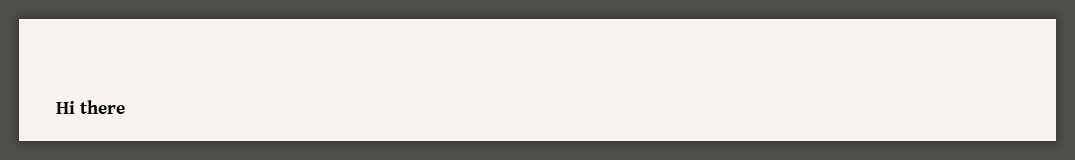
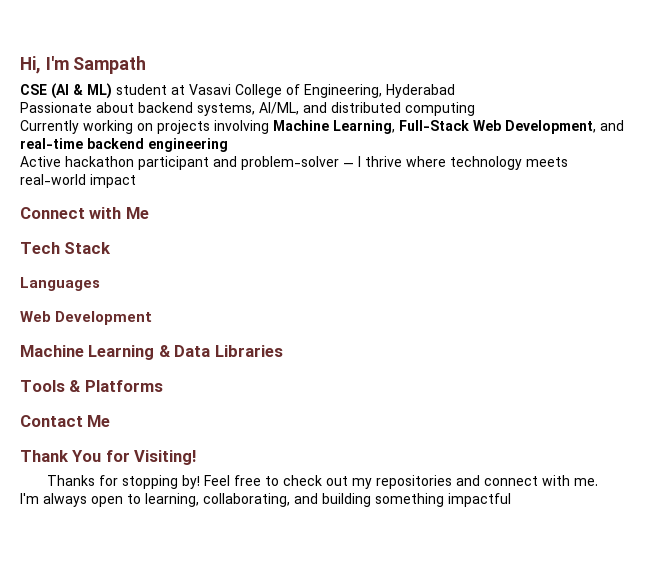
- Hi there
+ Hi, I'm Sampath
+ CSE (AI & ML) student at Vasavi College of Engineering, Hyderabad
+ Passionate about backend systems, AI/ML, and distributed computing
+ Currently working on projects involving Machine Learning, Full-Stack Web Development, and real-time backend engineering
+ Active hackathon participant and problem-solver — I thrive where technology meets real-world impact
+ Connect with Me
+ Tech Stack
+ Languages
+ Web Development
+ Machine Learning & Data Libraries
+ Tools & Platforms
+ Contact Me
+ Thank You for Visiting!
+ Thanks for stopping by! Feel free to check out my repositories and connect with me.
+ I'm always open to learning, collaborating, and building something impactful

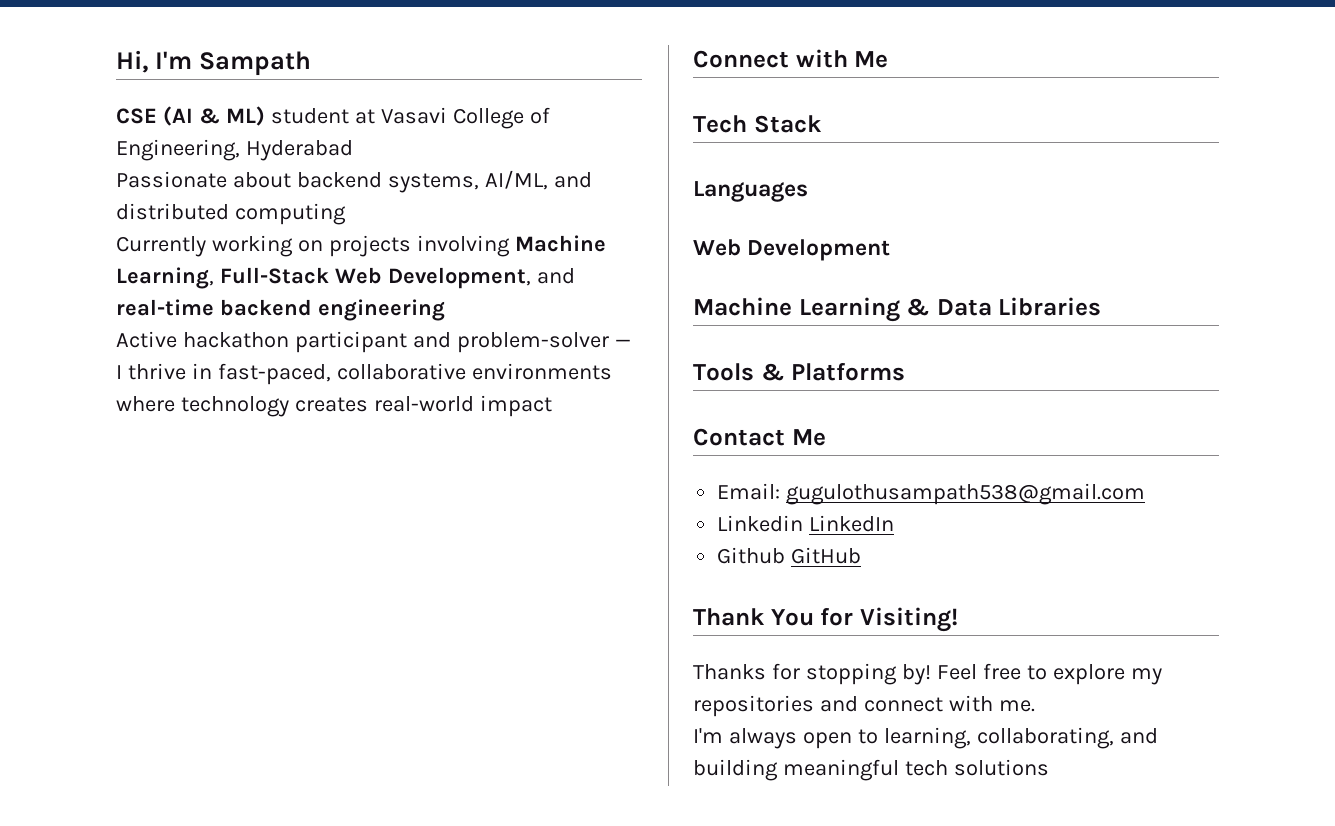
- Active hackathon participant and problem-solver — I thrive where technology meets real-world impact
+ Active hackathon participant and problem-solver — I thrive in fast-paced, collaborative environments where technology creates real-world impact
+ Email: gugulothusampath538@gmail.com
+ Linkedin LinkedIn
+ Github GitHub
- Feel free to check out my repositories and connect with me.
+ Feel free to explore my repositories and connect with me.
- I'm always open to learning, collaborating, and building something impactful
+ I'm always open to learning, collaborating, and building meaningful tech solutions

